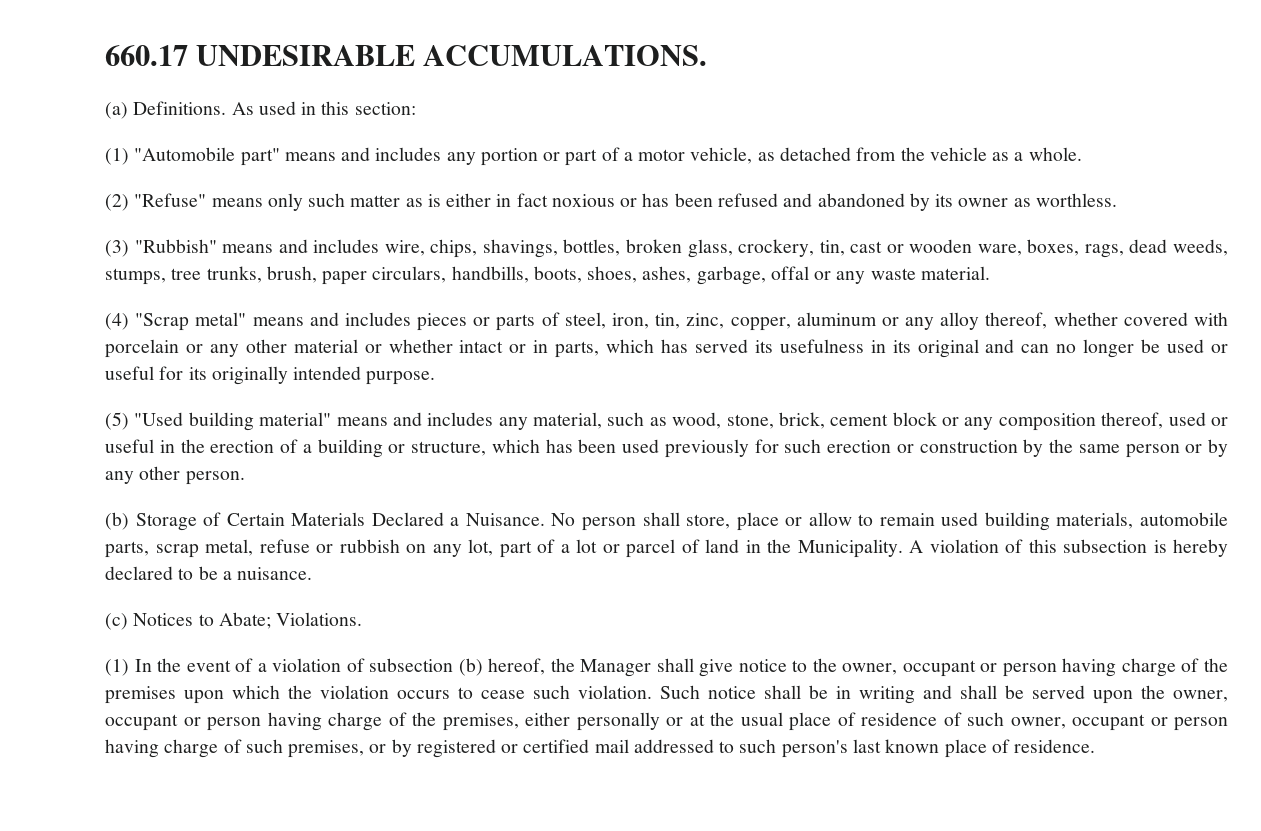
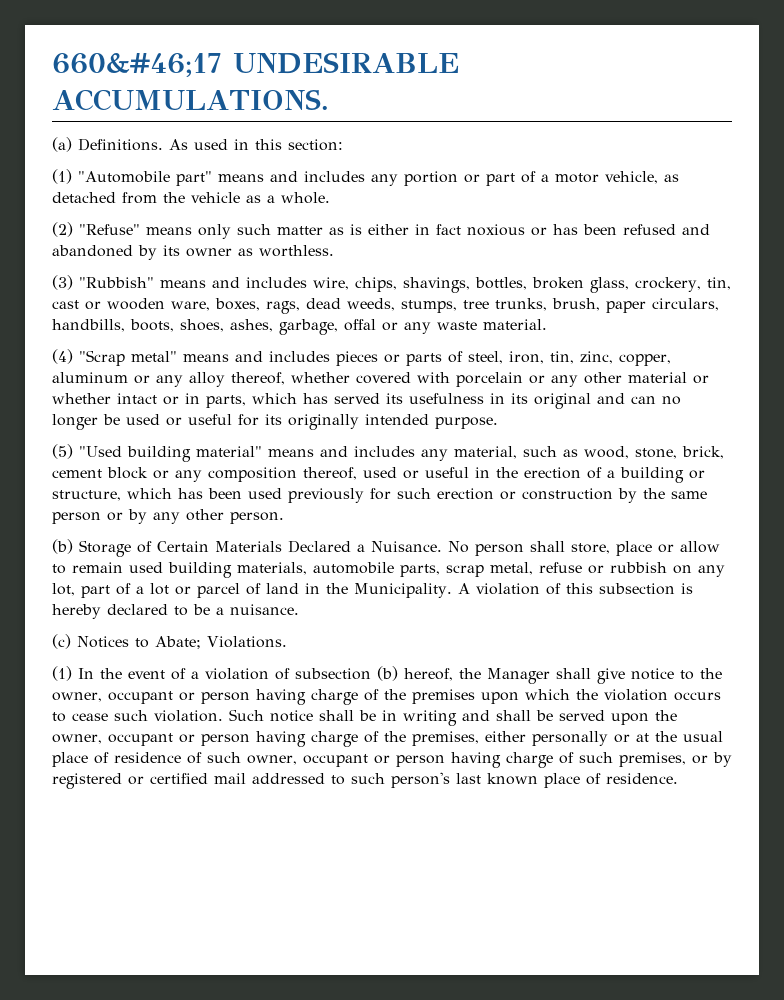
- 660.17 UNDESIRABLE ACCUMULATIONS.
+ 660&#46;17 UNDESIRABLE ACCUMULATIONS.

